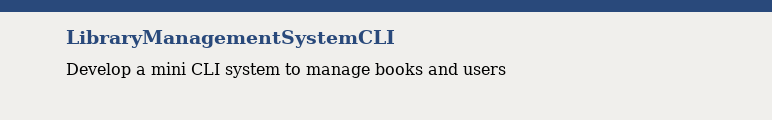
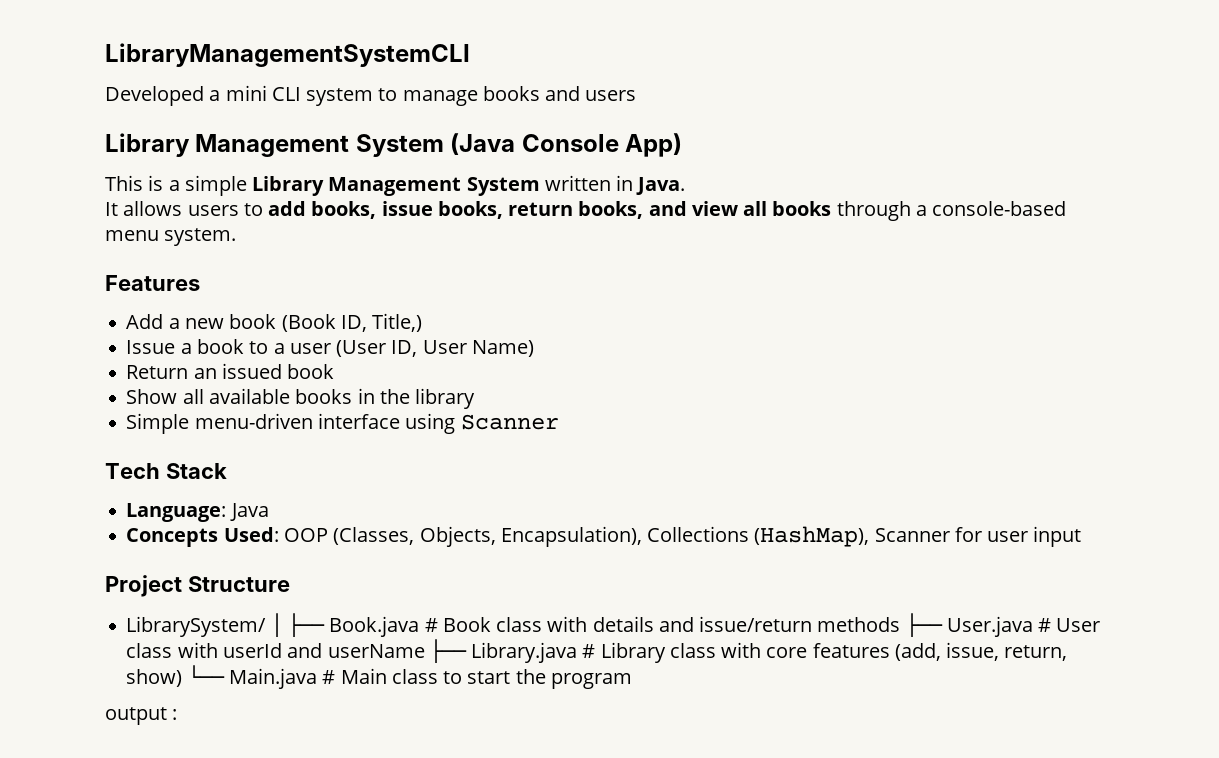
- Develop a mini CLI system to manage books and users
+ Developed a mini CLI system to manage books and users
+ Library Management System (Java Console App)
+ This is a simple Library Management System written in Java.
+ It allows users to add books, issue books, return books, and view all books through a console-based menu system.
+ Features
+ Add a new book (Book ID, Title,)
+ Issue a book to a user (User ID, User Name)
+ Return an issued book
+ Show all available books in the library
+ Simple menu-driven interface using Scanner
+ Tech Stack
+ Language: Java
+ Concepts Used: OOP (Classes, Objects, Encapsulation), Collections (HashMap), Scanner for user input
+ Project Structure
+ LibrarySystem/ │ ├── Book.java # Book class with details and issue/return methods ├── User.java # User class with userId and userName ├── Library.java # Library class with core features (add, issue, return, show) └── Main.java # Main class to start the program
+ output :

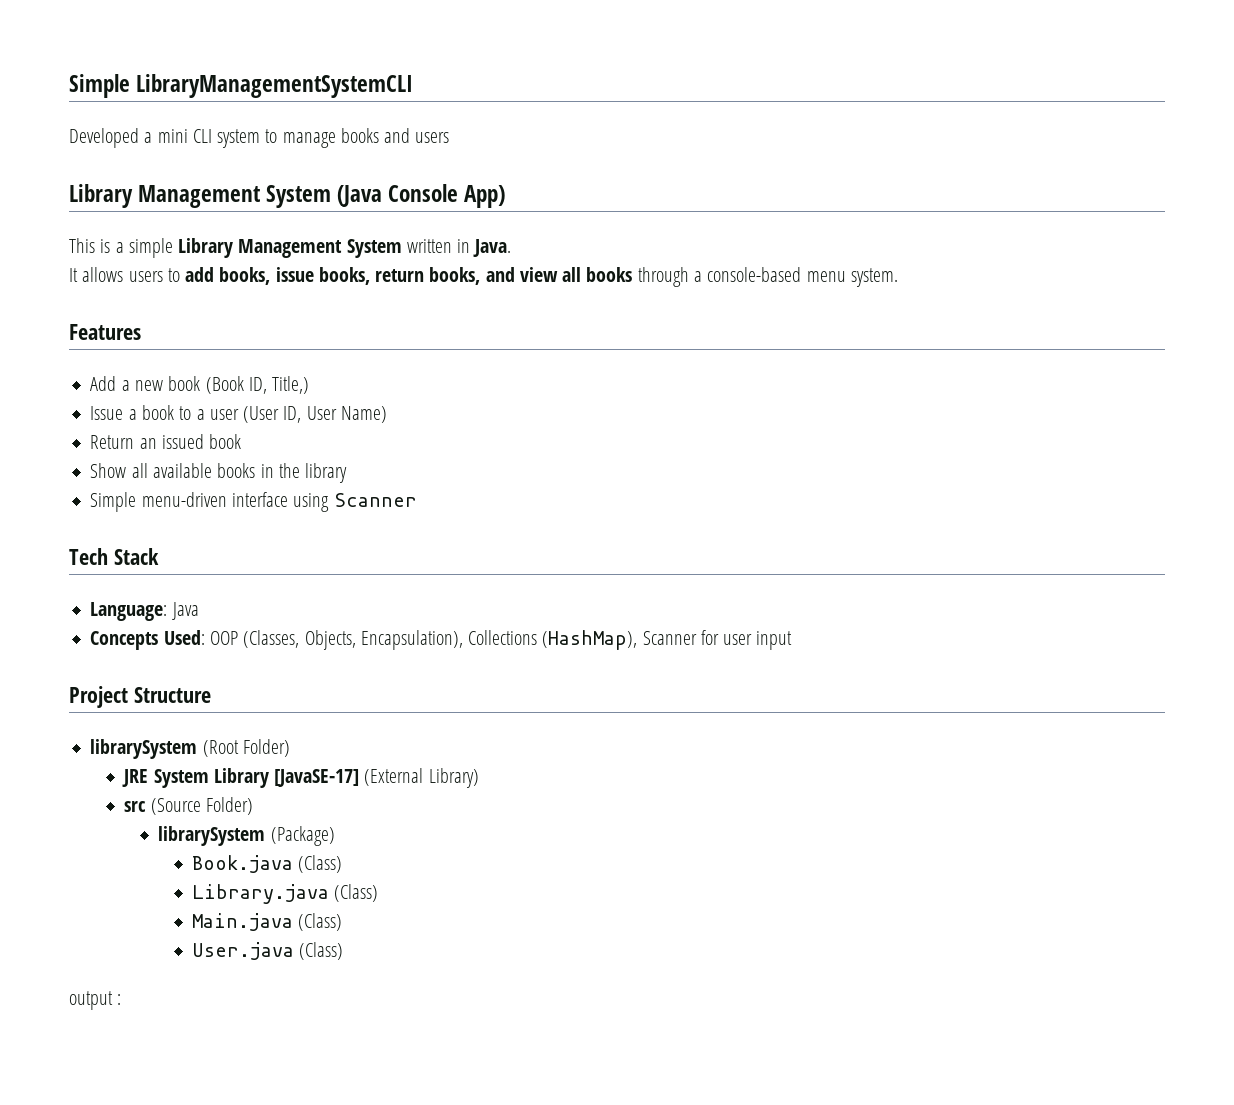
- LibraryManagementSystemCLI
+ Simple LibraryManagementSystemCLI
- LibrarySystem/ │ ├── Book.java # Book class with details and issue/return methods ├── User.java # User class with userId and userName ├── Library.java # Library class with core features (add, issue, return, show) └── Main.java # Main class to start the program
+ librarySystem (Root Folder)
+ JRE System Library [JavaSE-17] (External Library)
+ src (Source Folder)
+ librarySystem (Package)
+ Book.java (Class)
+ Library.java (Class)
+ Main.java (Class)
+ User.java (Class)

